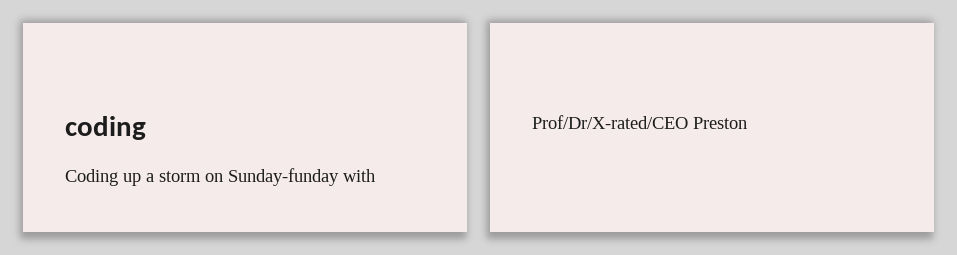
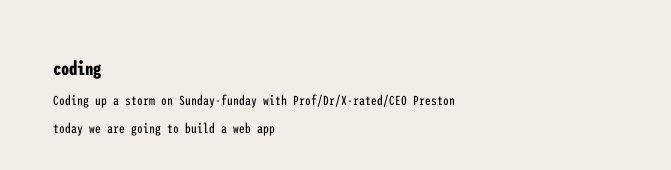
+ today we are going to build a web app

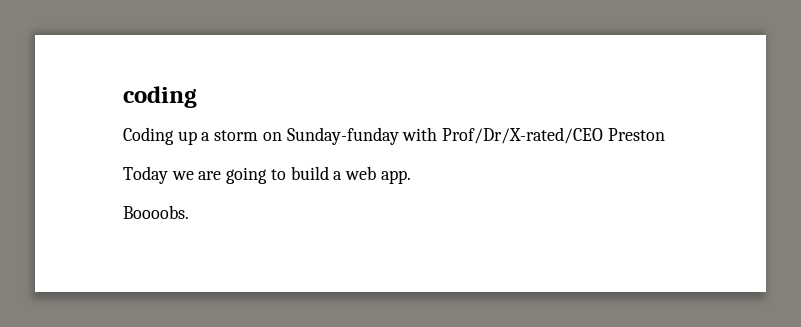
- today we are going to build a web app
+ Today we are going to build a web app.
+ Boooobs.

